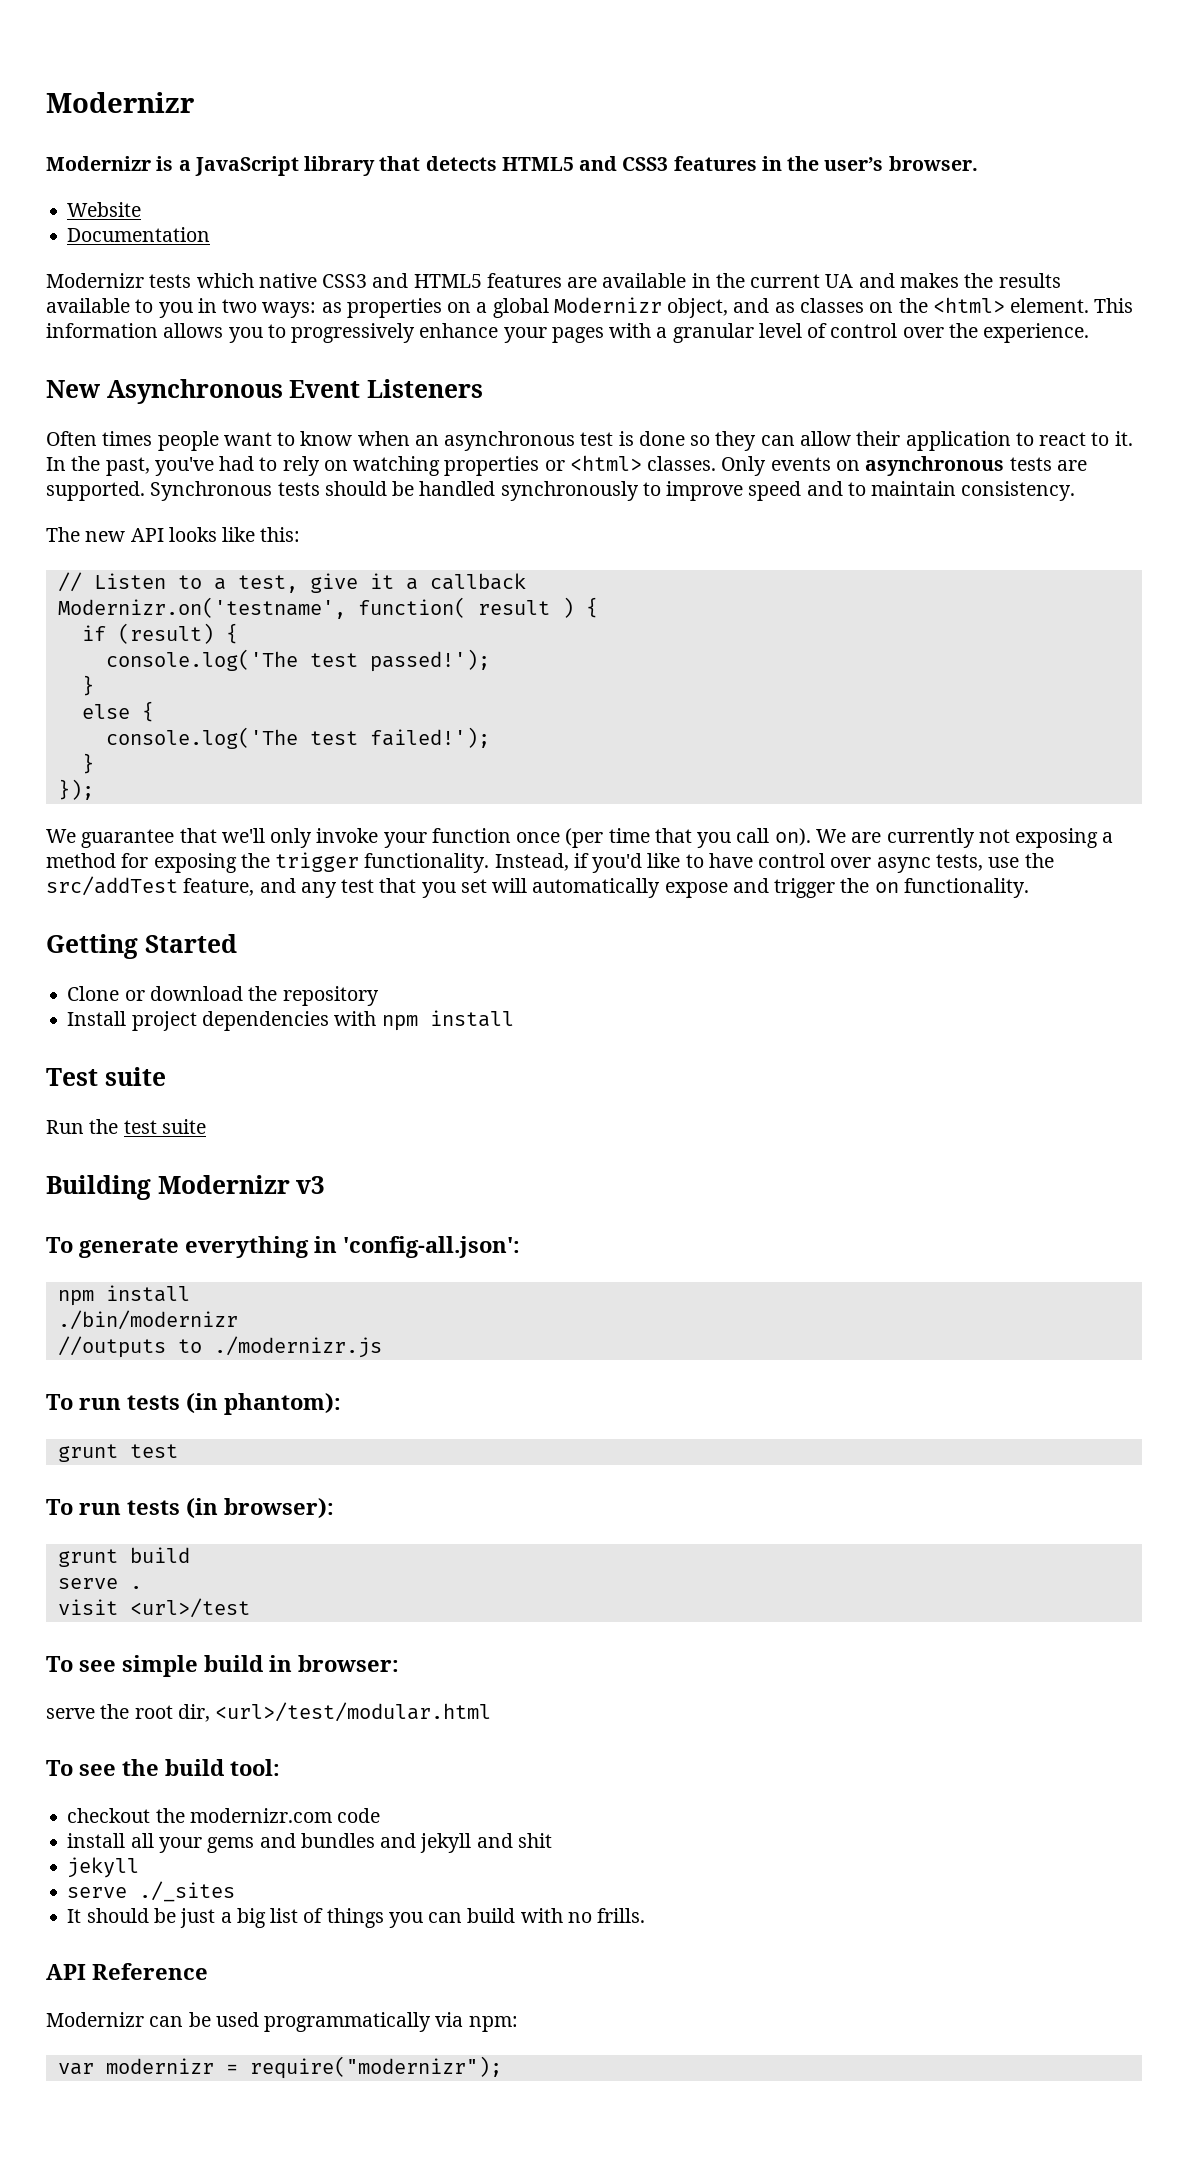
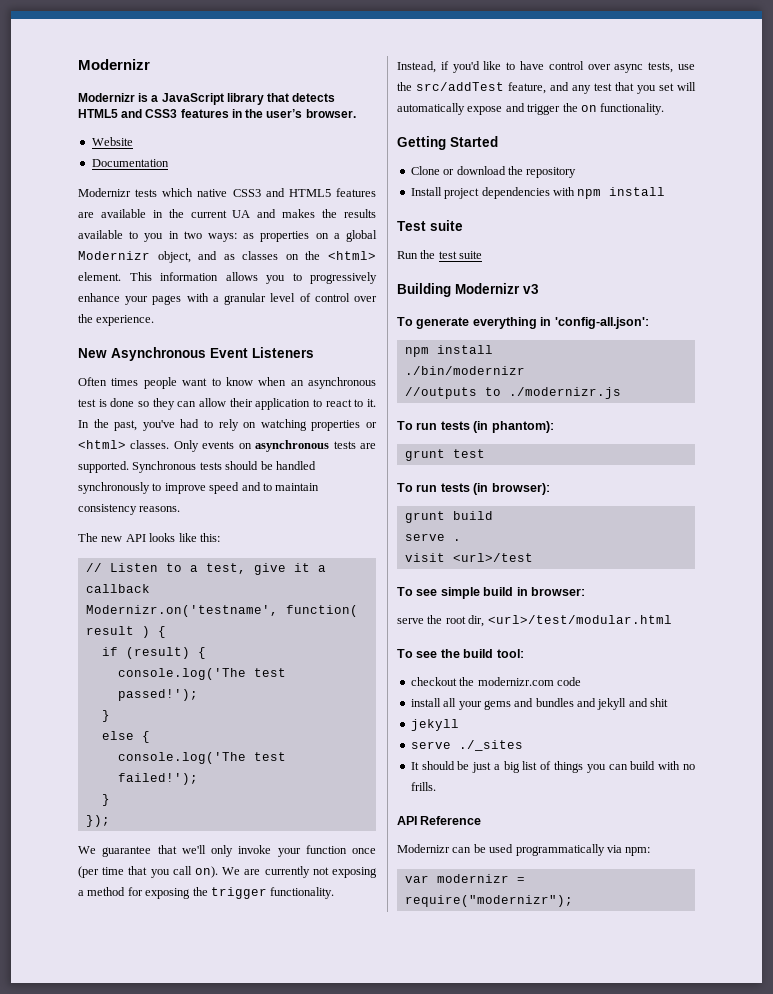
- Synchronous tests should be handled synchronously to improve speed and to maintain consistency.
+ Synchronous tests should be handled synchronously to improve speed and to maintain consistency reasons.

